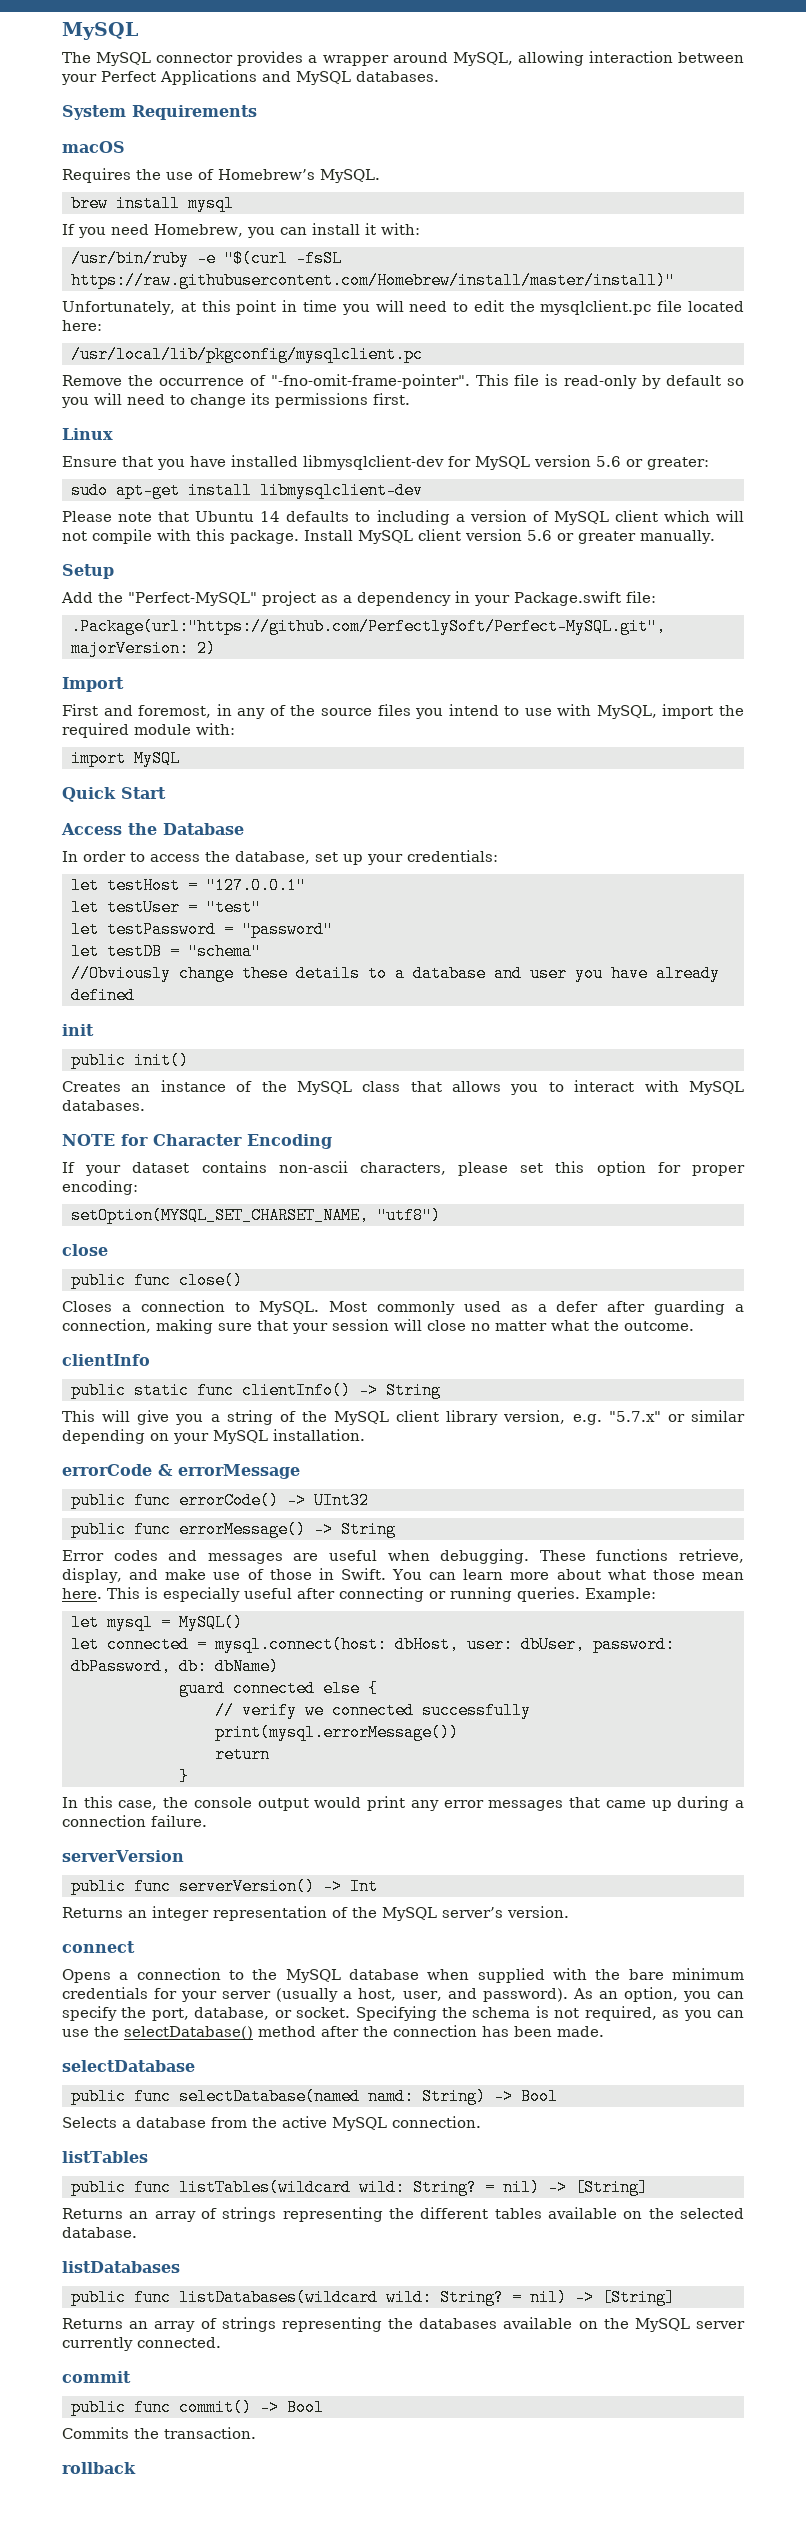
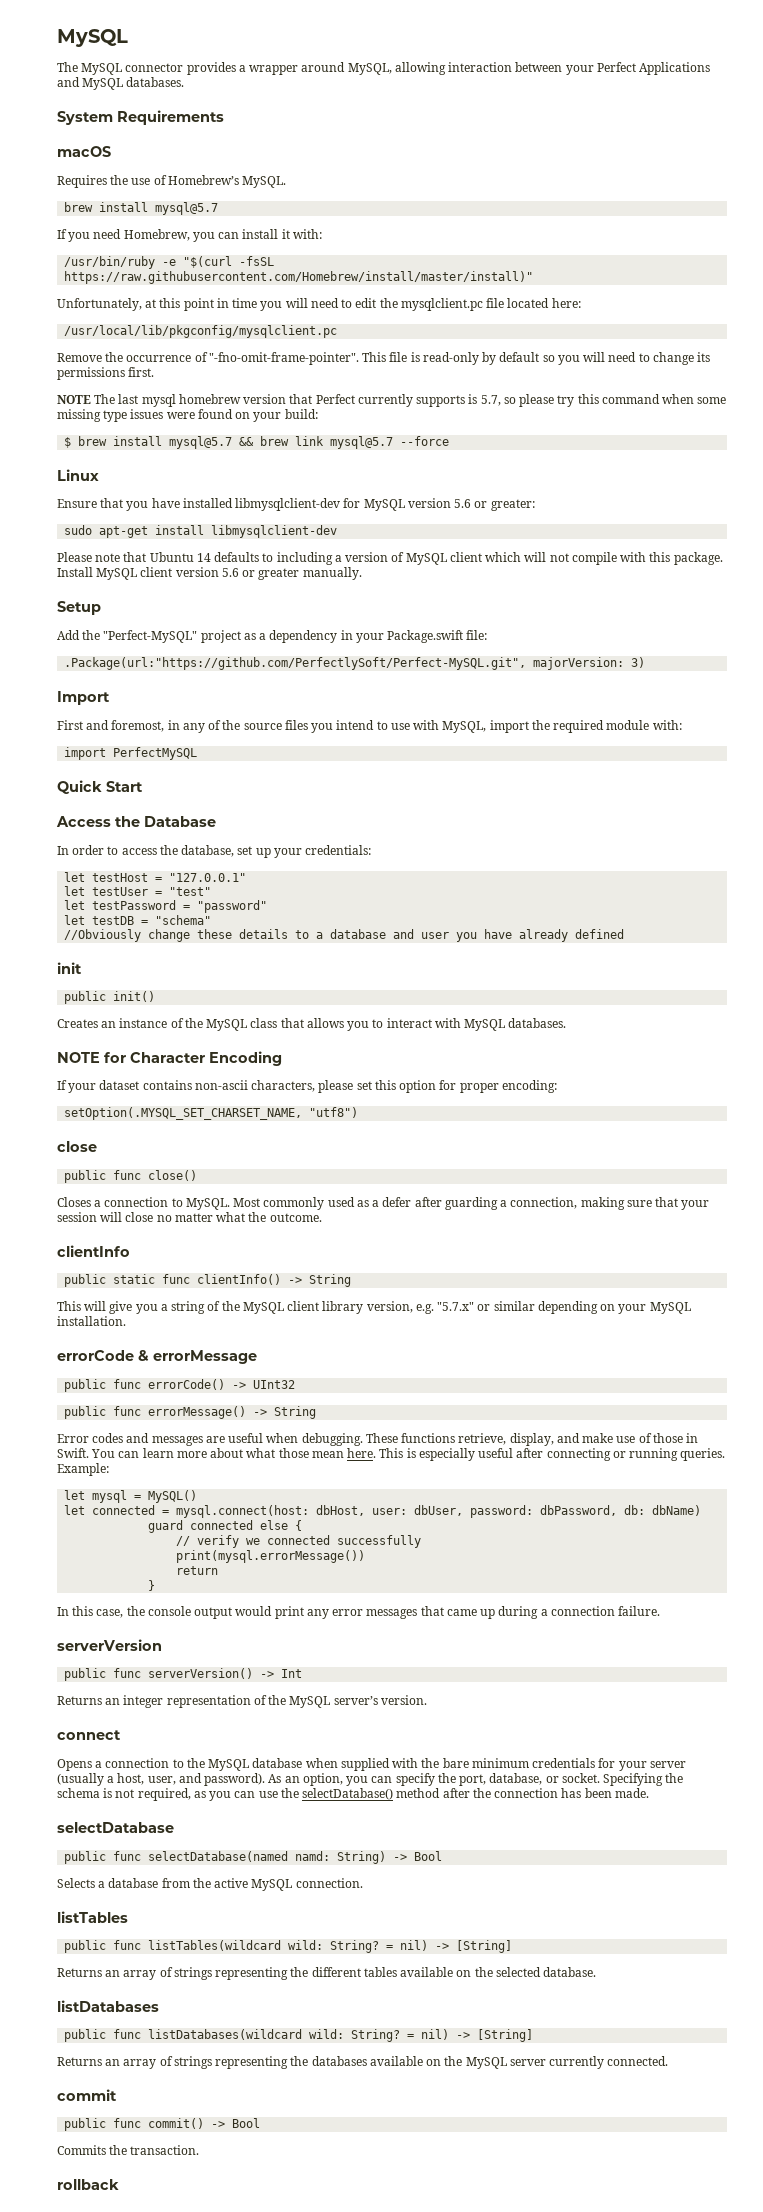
  Requires the use of Homebrew’s MySQL.
- brew install mysql
+ brew install mysql@5.7
+ NOTE The last mysql homebrew version that Perfect currently supports is 5.7, so please try this command when some missing type issues were found on your build:
+ $ brew install mysql@5.7 && brew link mysql@5.7 --force
- .Package(url:"https://github.com/PerfectlySoft/Perfect-MySQL.git", majorVersion: 2)
+ .Package(url:"https://github.com/PerfectlySoft/Perfect-MySQL.git", majorVersion: 3)
- import MySQL
+ import PerfectMySQL
- setOption(MYSQL_SET_CHARSET_NAME, "utf8")
+ setOption(.MYSQL_SET_CHARSET_NAME, "utf8")

